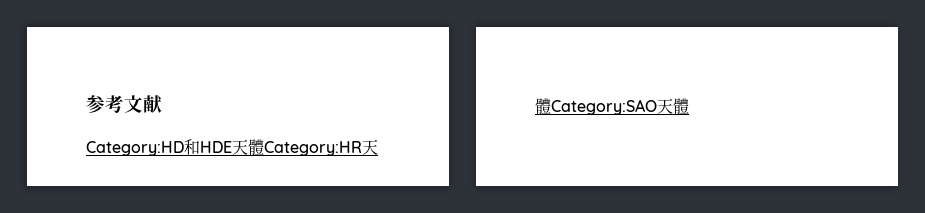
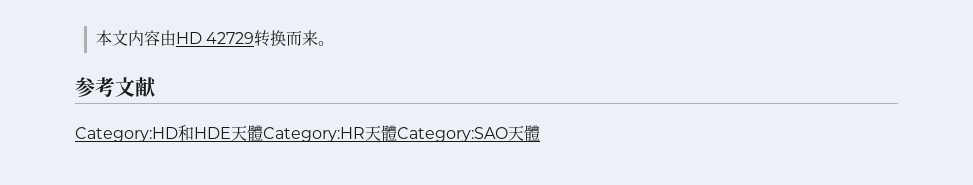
+ 本文内容由HD 42729转换而来。

